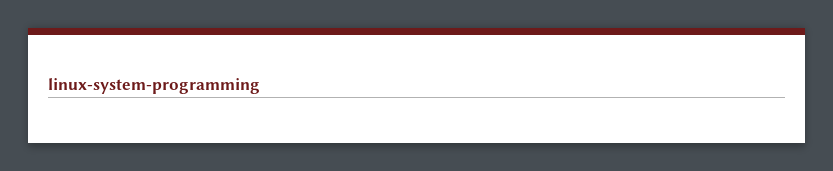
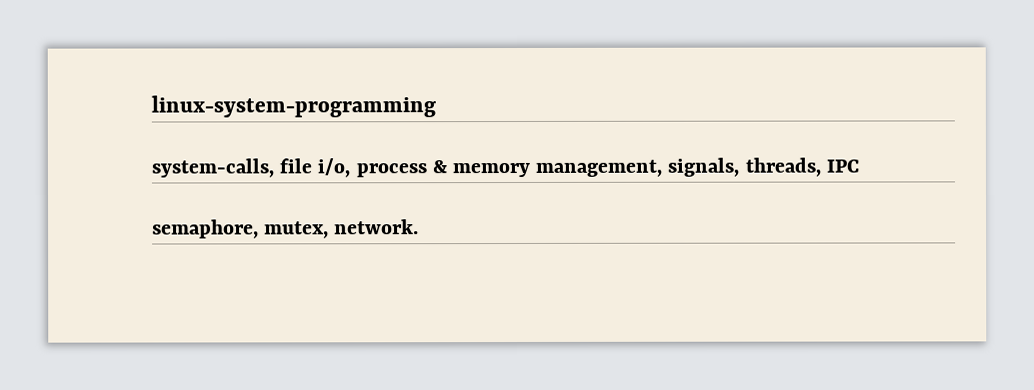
+ system-calls, file i/o, process & memory management, signals, threads, IPC
+ semaphore, mutex, network.

